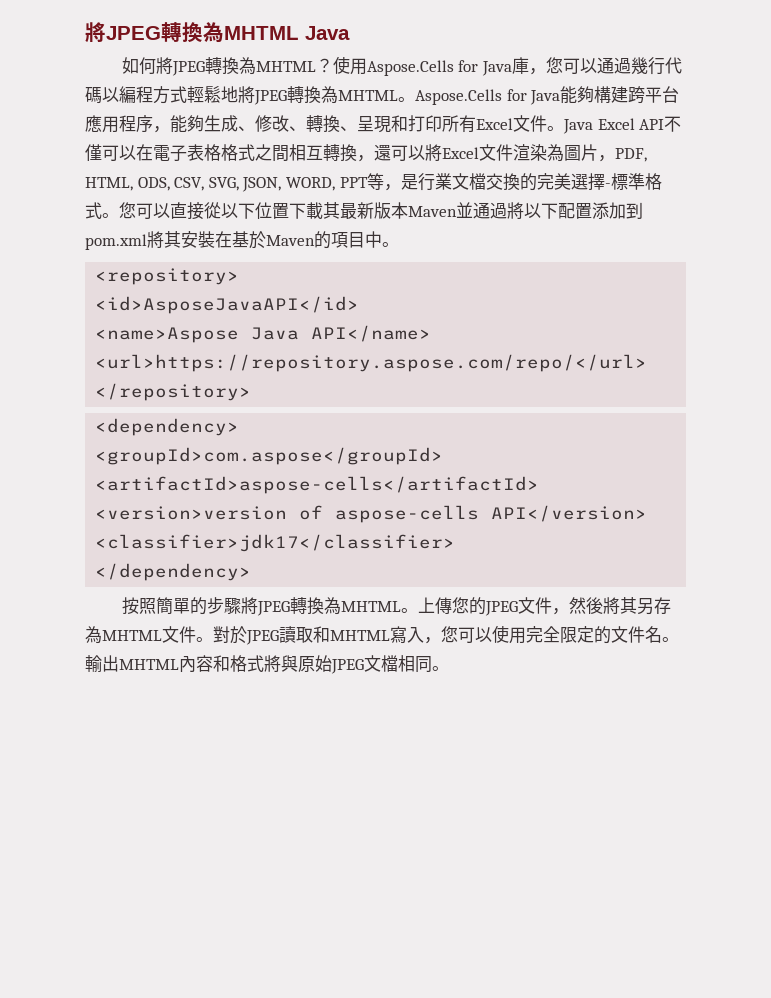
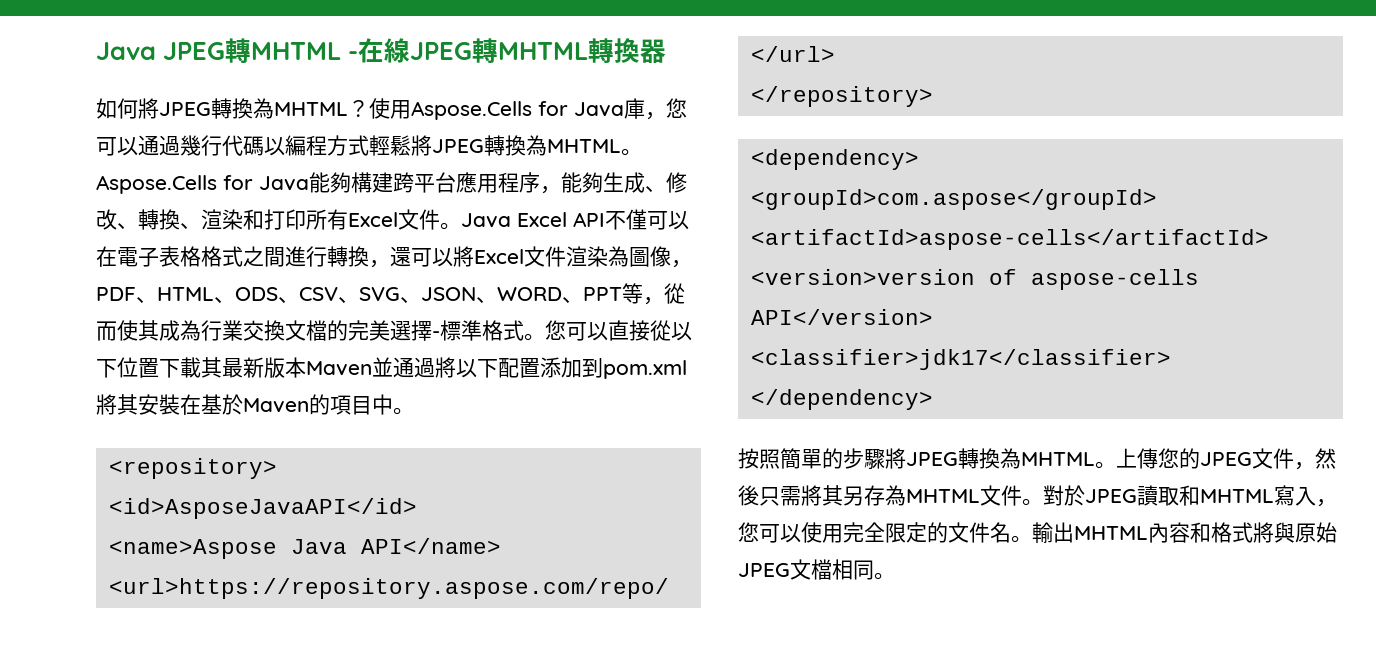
- 將JPEG轉換為MHTML Java
+ Java JPEG轉MHTML -在線JPEG轉MHTML轉換器
- 使用Aspose.Cells for Java庫，您可以通過幾行代碼以編程方式輕鬆地將JPEG轉換為MHTML。
+ 使用Aspose.Cells for Java庫，您可以通過幾行代碼以編程方式輕鬆將JPEG轉換為MHTML。
- Aspose.Cells for Java能夠構建跨平台應用程序，能夠生成、修改、轉換、呈現和打印所有Excel文件。
+ Aspose.Cells for Java能夠構建跨平台應用程序，能夠生成、修改、轉換、渲染和打印所有Excel文件。
- Java Excel API不僅可以在電子表格格式之間相互轉換，還可以將Excel文件渲染為圖片，PDF, HTML, ODS, CSV, SVG, JSON, WORD, PPT等，是行業文檔交換的完美選擇-標準格式。
+ Java Excel API不僅可以在電子表格格式之間進行轉換，還可以將Excel文件渲染為圖像，PDF、HTML、ODS、CSV、SVG、JSON、WORD、PPT等，從而使其成為行業交換文檔的完美選擇-標準格式。
- 上傳您的JPEG文件，然後將其另存為MHTML文件。
+ 上傳您的JPEG文件，然後只需將其另存為MHTML文件。

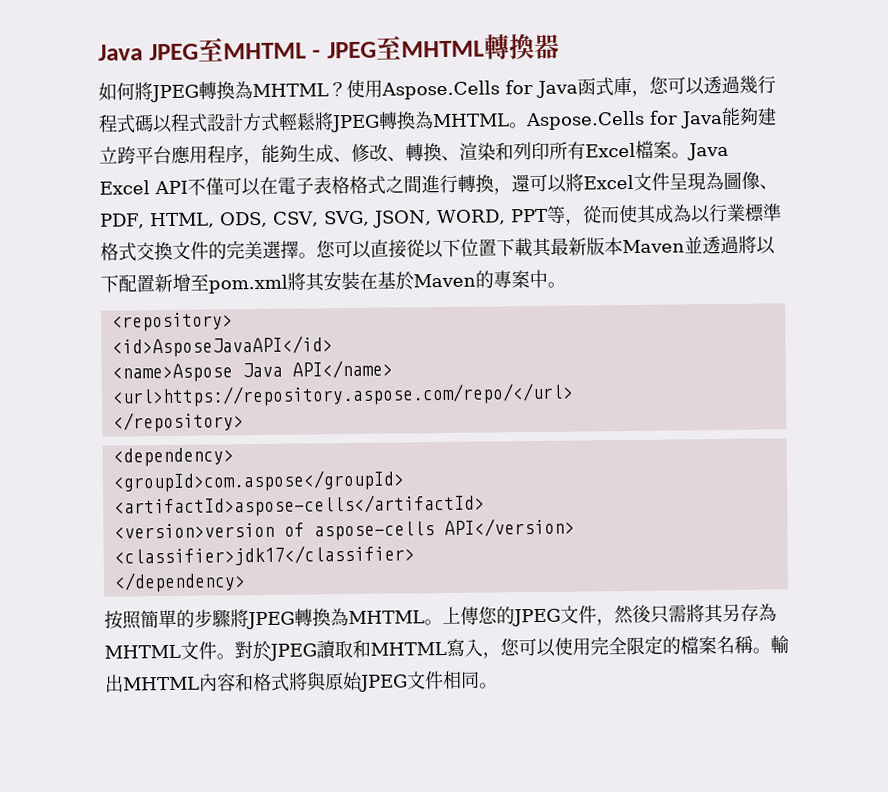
- Java JPEG轉MHTML -在線JPEG轉MHTML轉換器
+ Java JPEG至MHTML - JPEG至MHTML轉換器
- 使用Aspose.Cells for Java庫，您可以通過幾行代碼以編程方式輕鬆將JPEG轉換為MHTML。
+ 使用Aspose.Cells for Java函式庫，您可以透過幾行程式碼以程式設計方式輕鬆將JPEG轉換為MHTML。
- Aspose.Cells for Java能夠構建跨平台應用程序，能夠生成、修改、轉換、渲染和打印所有Excel文件。
+ Aspose.Cells for Java能夠建立跨平台應用程序，能夠生成、修改、轉換、渲染和列印所有Excel檔案。
- Java Excel API不僅可以在電子表格格式之間進行轉換，還可以將Excel文件渲染為圖像，PDF、HTML、ODS、CSV、SVG、JSON、WORD、PPT等，從而使其成為行業交換文檔的完美選擇-標準格式。
+ Java Excel API不僅可以在電子表格格式之間進行轉換，還可以將Excel文件呈現為圖像、PDF, HTML, ODS, CSV, SVG, JSON, WORD, PPT等，從而使其成為以行業標準格式交換文件的完美選擇。
- 您可以直接從以下位置下載其最新版本Maven並通過將以下配置添加到pom.xml將其安裝在基於Maven的項目中。
+ 您可以直接從以下位置下載其最新版本Maven並透過將以下配置新增至pom.xml將其安裝在基於Maven的專案中。
- 對於JPEG讀取和MHTML寫入，您可以使用完全限定的文件名。
+ 對於JPEG讀取和MHTML寫入，您可以使用完全限定的檔案名稱。
- 輸出MHTML內容和格式將與原始JPEG文檔相同。
+ 輸出MHTML內容和格式將與原始JPEG文件相同。

